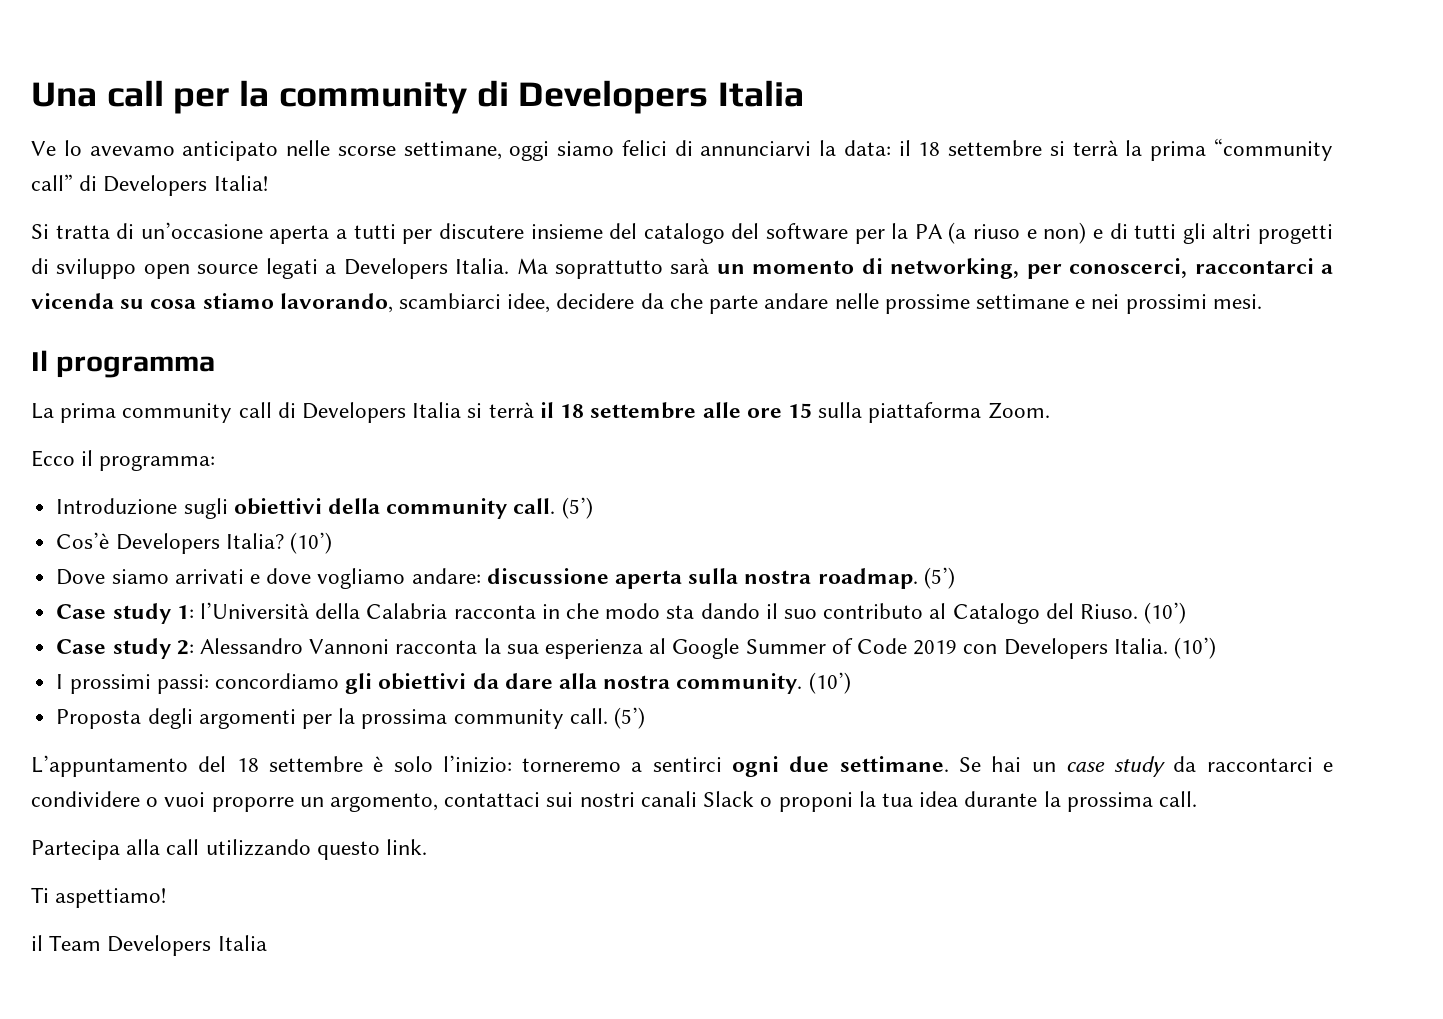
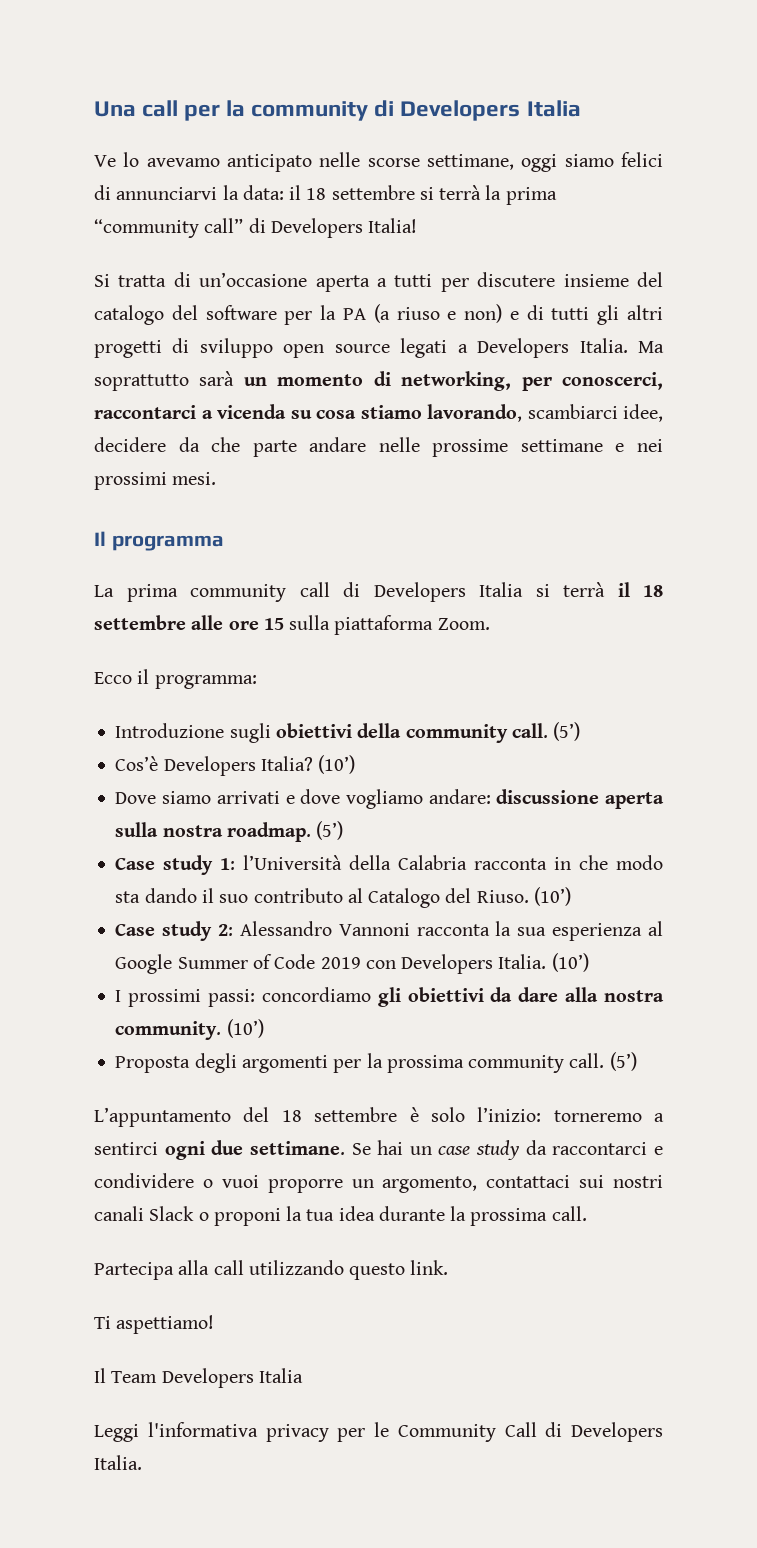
- il Team Developers Italia
+ Il Team Developers Italia
+ Leggi l'informativa privacy per le Community Call di Developers Italia.

